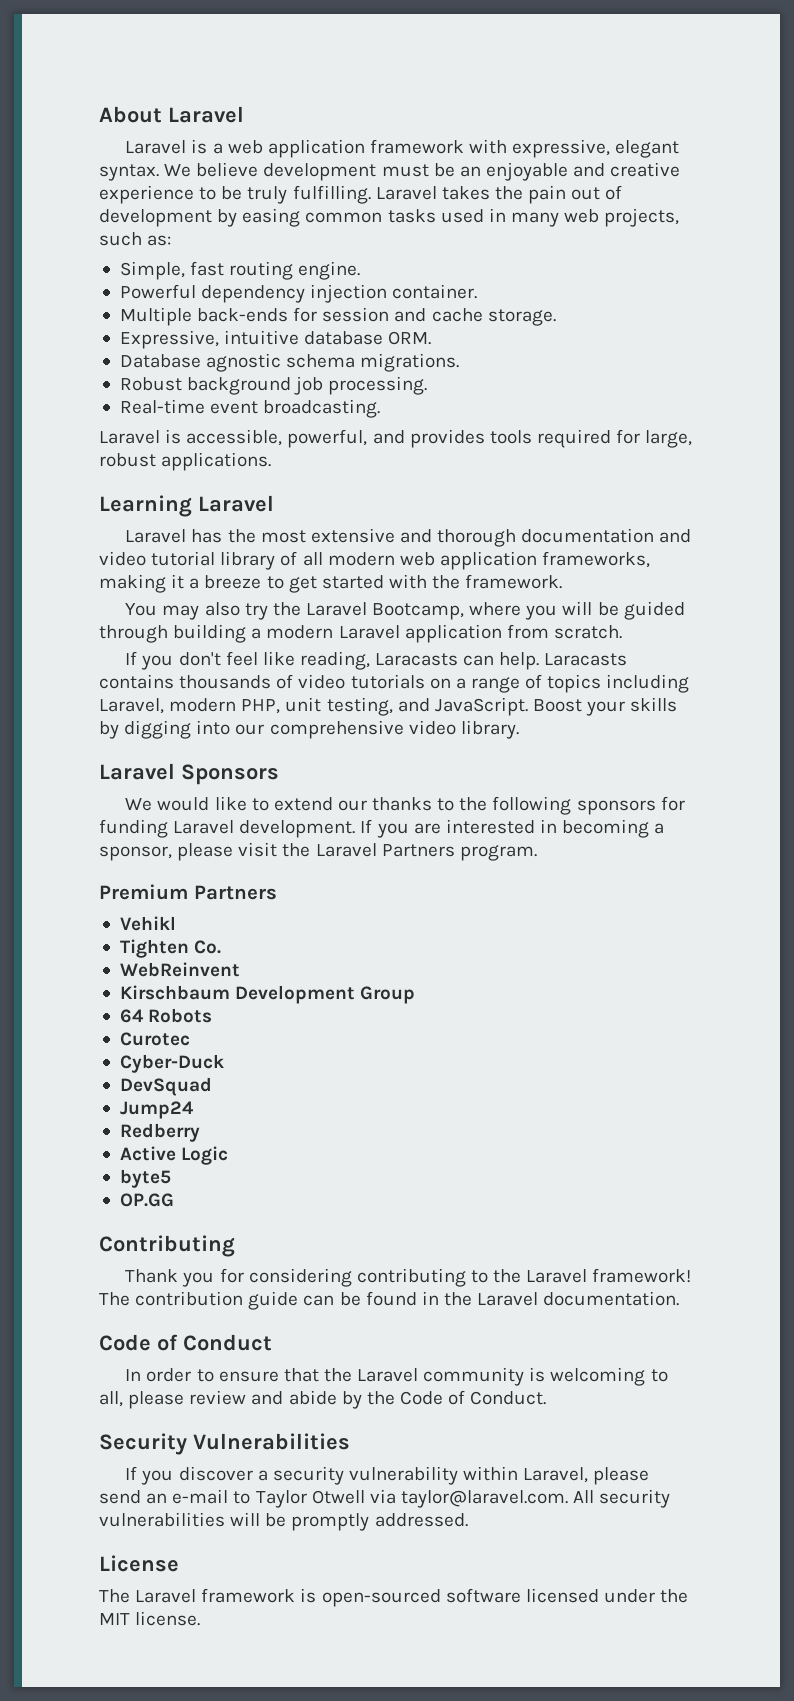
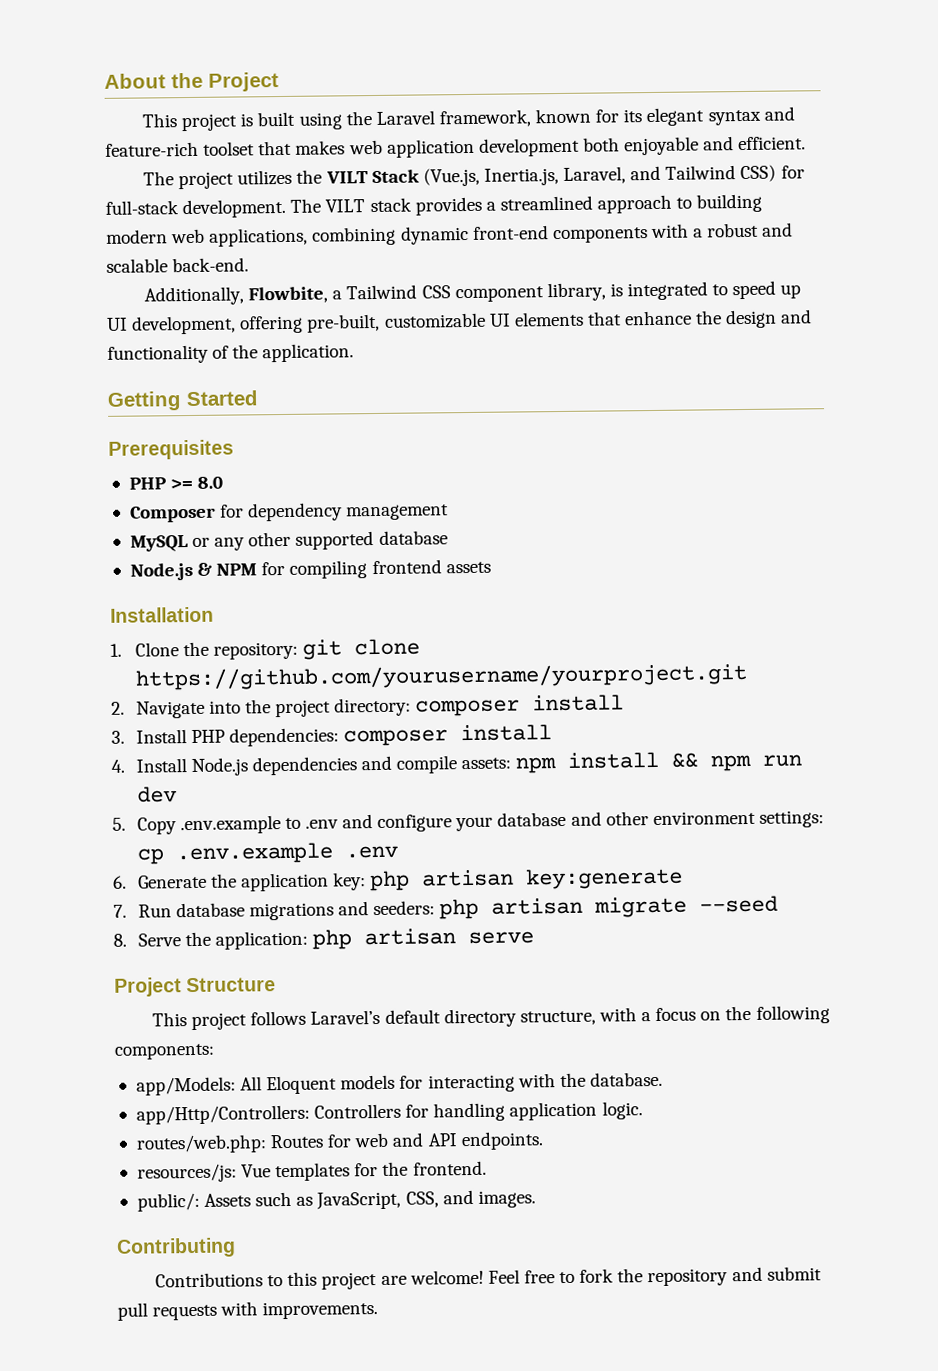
- About Laravel
- Laravel is a web application framework with expressive, elegant syntax. We believe development must be an enjoyable and creative experience to be truly fulfilling. Laravel takes the pain out of development by easing common tasks used in many web projects, such as:
- Simple, fast routing engine.
- Powerful dependency injection container.
- Multiple back-ends for session and cache storage.
- Expressive, intuitive database ORM.
- Database agnostic schema migrations.
- Robust background job processing.
- Real-time event broadcasting.
- Laravel is accessible, powerful, and provides tools required for large, robust applications.
- Learning Laravel
- Laravel has the most extensive and thorough documentation and video tutorial library of all modern web application frameworks, making it a breeze to get started with the framework.
- You may also try the Laravel Bootcamp, where you will be guided through building a modern Laravel application from scratch.
- If you don't feel like reading, Laracasts can help. Laracasts contains thousands of video tutorials on a range of topics including Laravel, modern PHP, unit testing, and JavaScript. Boost your skills by digging into our comprehensive video library.
- Laravel Sponsors
- We would like to extend our thanks to the following sponsors for funding Laravel development. If you are interested in becoming a sponsor, please visit the Laravel Partners program.
- Premium Partners
- Vehikl
- Tighten Co.
- WebReinvent
- Kirschbaum Development Group
- 64 Robots
- Curotec
- Cyber-Duck
- DevSquad
- Jump24
- Redberry
- Active Logic
- byte5
- OP.GG
+ About the Project
+ This project is built using the Laravel framework, known for its elegant syntax and feature-rich toolset that makes web application development both enjoyable and efficient.
+ The project utilizes the VILT Stack (Vue.js, Inertia.js, Laravel, and Tailwind CSS) for full-stack development. The VILT stack provides a streamlined approach to building modern web applications, combining dynamic front-end components with a robust and scalable back-end.
+ Additionally, Flowbite, a Tailwind CSS component library, is integrated to speed up UI development, offering pre-built, customizable UI elements that enhance the design and functionality of the application.
+ Getting Started
+ Prerequisites
+ PHP >= 8.0
+ Composer for dependency management
+ MySQL or any other supported database
+ Node.js & NPM for compiling frontend assets
+ Installation
+ 1. Clone the repository: git clone https://github.com/yourusername/yourproject.git
+ 2. Navigate into the project directory: composer install
+ 3. Install PHP dependencies: composer install
+ 4. Install Node.js dependencies and compile assets: npm install && npm run dev
+ 5. Copy .env.example to .env and configure your database and other environment settings: cp .env.example .env
+ 6. Generate the application key: php artisan key:generate
+ 7. Run database migrations and seeders: php artisan migrate --seed
+ 8. Serve the application: php artisan serve
+ Project Structure
+ This project follows Laravel’s default directory structure, with a focus on the following components:
+ app/Models: All Eloquent models for interacting with the database.
+ app/Http/Controllers: Controllers for handling application logic.
+ routes/web.php: Routes for web and API endpoints.
+ resources/js: Vue templates for the frontend.
+ public/: Assets such as JavaScript, CSS, and images.
  Contributing
- Thank you for considering contributing to the Laravel framework! The contribution guide can be found in the Laravel documentation.
- Code of Conduct
- In order to ensure that the Laravel community is welcoming to all, please review and abide by the Code of Conduct.
- Security Vulnerabilities
- If you discover a security vulnerability within Laravel, please send an e-mail to Taylor Otwell via taylor@laravel.com. All security vulnerabilities will be promptly addressed.
- License
- The Laravel framework is open-sourced software licensed under the MIT license.
+ Contributions to this project are welcome! Feel free to fork the repository and submit pull requests with improvements.

